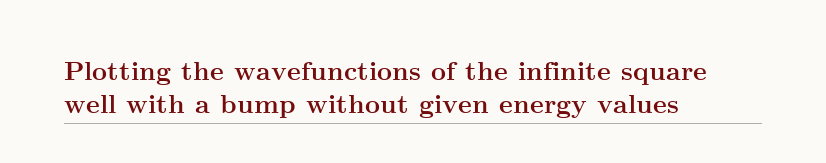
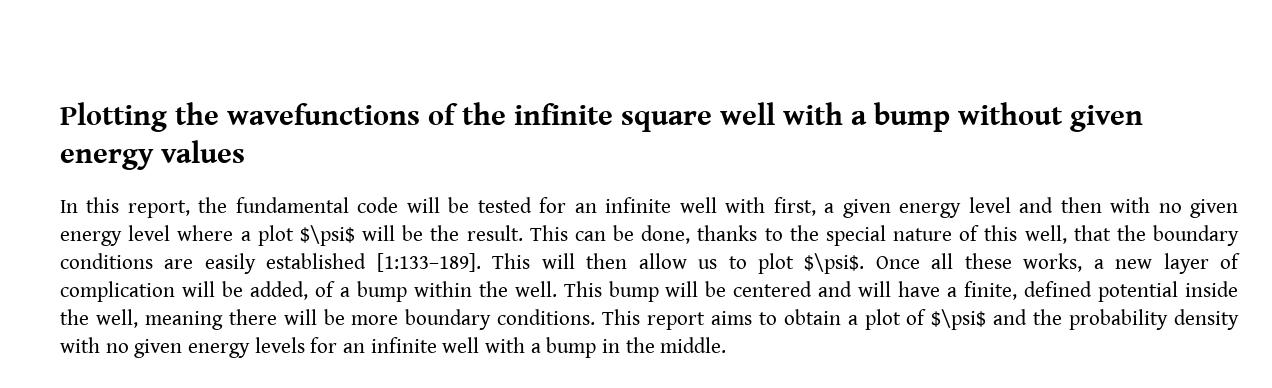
+ In this report, the fundamental code will be tested for an infinite well with first, a given energy level and then with no given energy level where a plot $\psi$ will be the result. This can be done, thanks to the special nature of this well, that the boundary conditions are easily established [1:133–189]. This will then allow us to plot $\psi$. Once all these works, a new layer of complication will be added, of a bump within the well. This bump will be centered and will have a finite, defined potential inside the well, meaning there will be more boundary conditions. This report aims to obtain a plot of $\psi$ and the probability density with no given energy levels for an infinite well with a bump in the middle.

